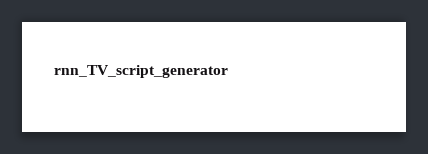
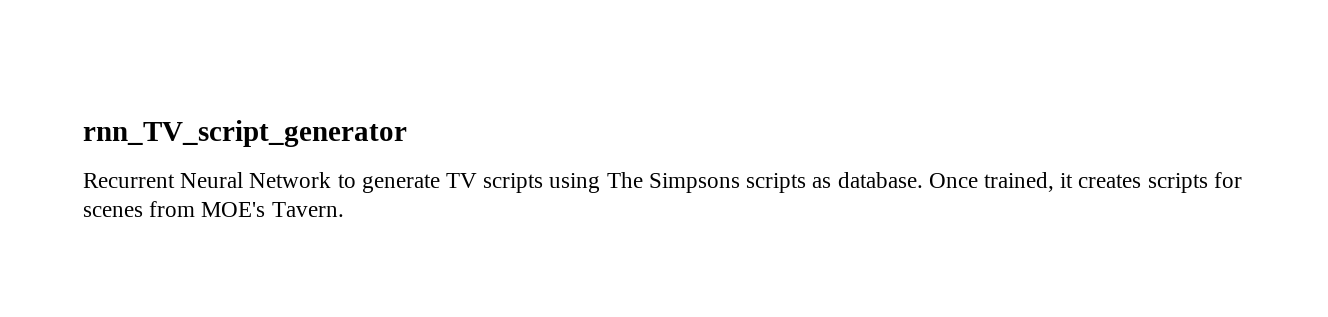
+ Recurrent Neural Network to generate TV scripts using The Simpsons scripts as database. Once trained, it creates scripts for scenes from MOE's Tavern.

